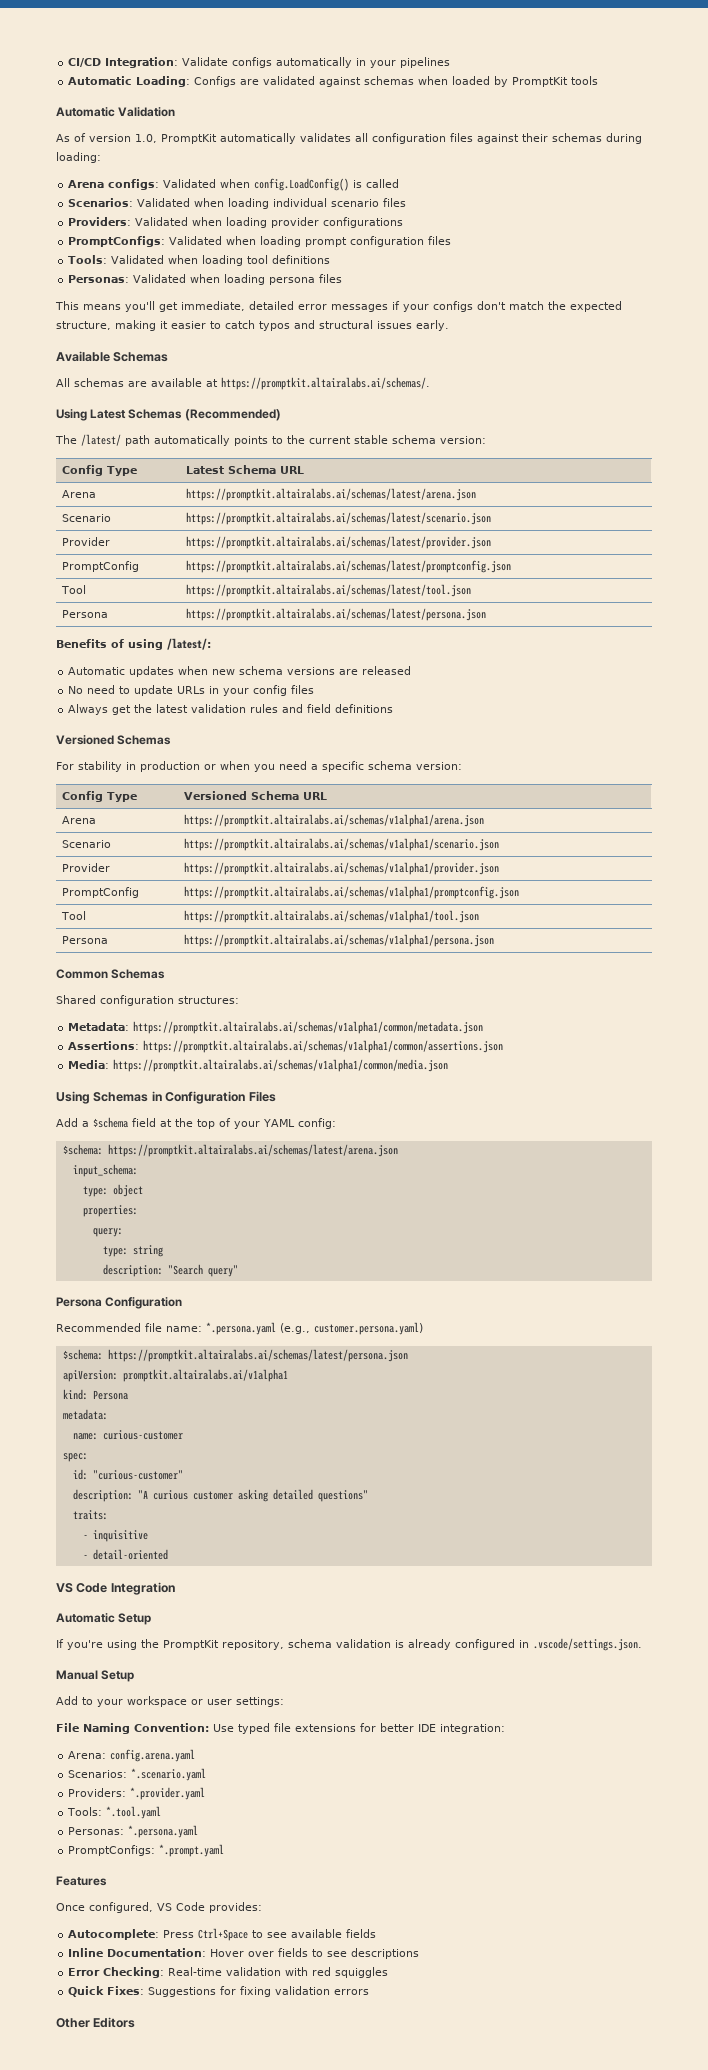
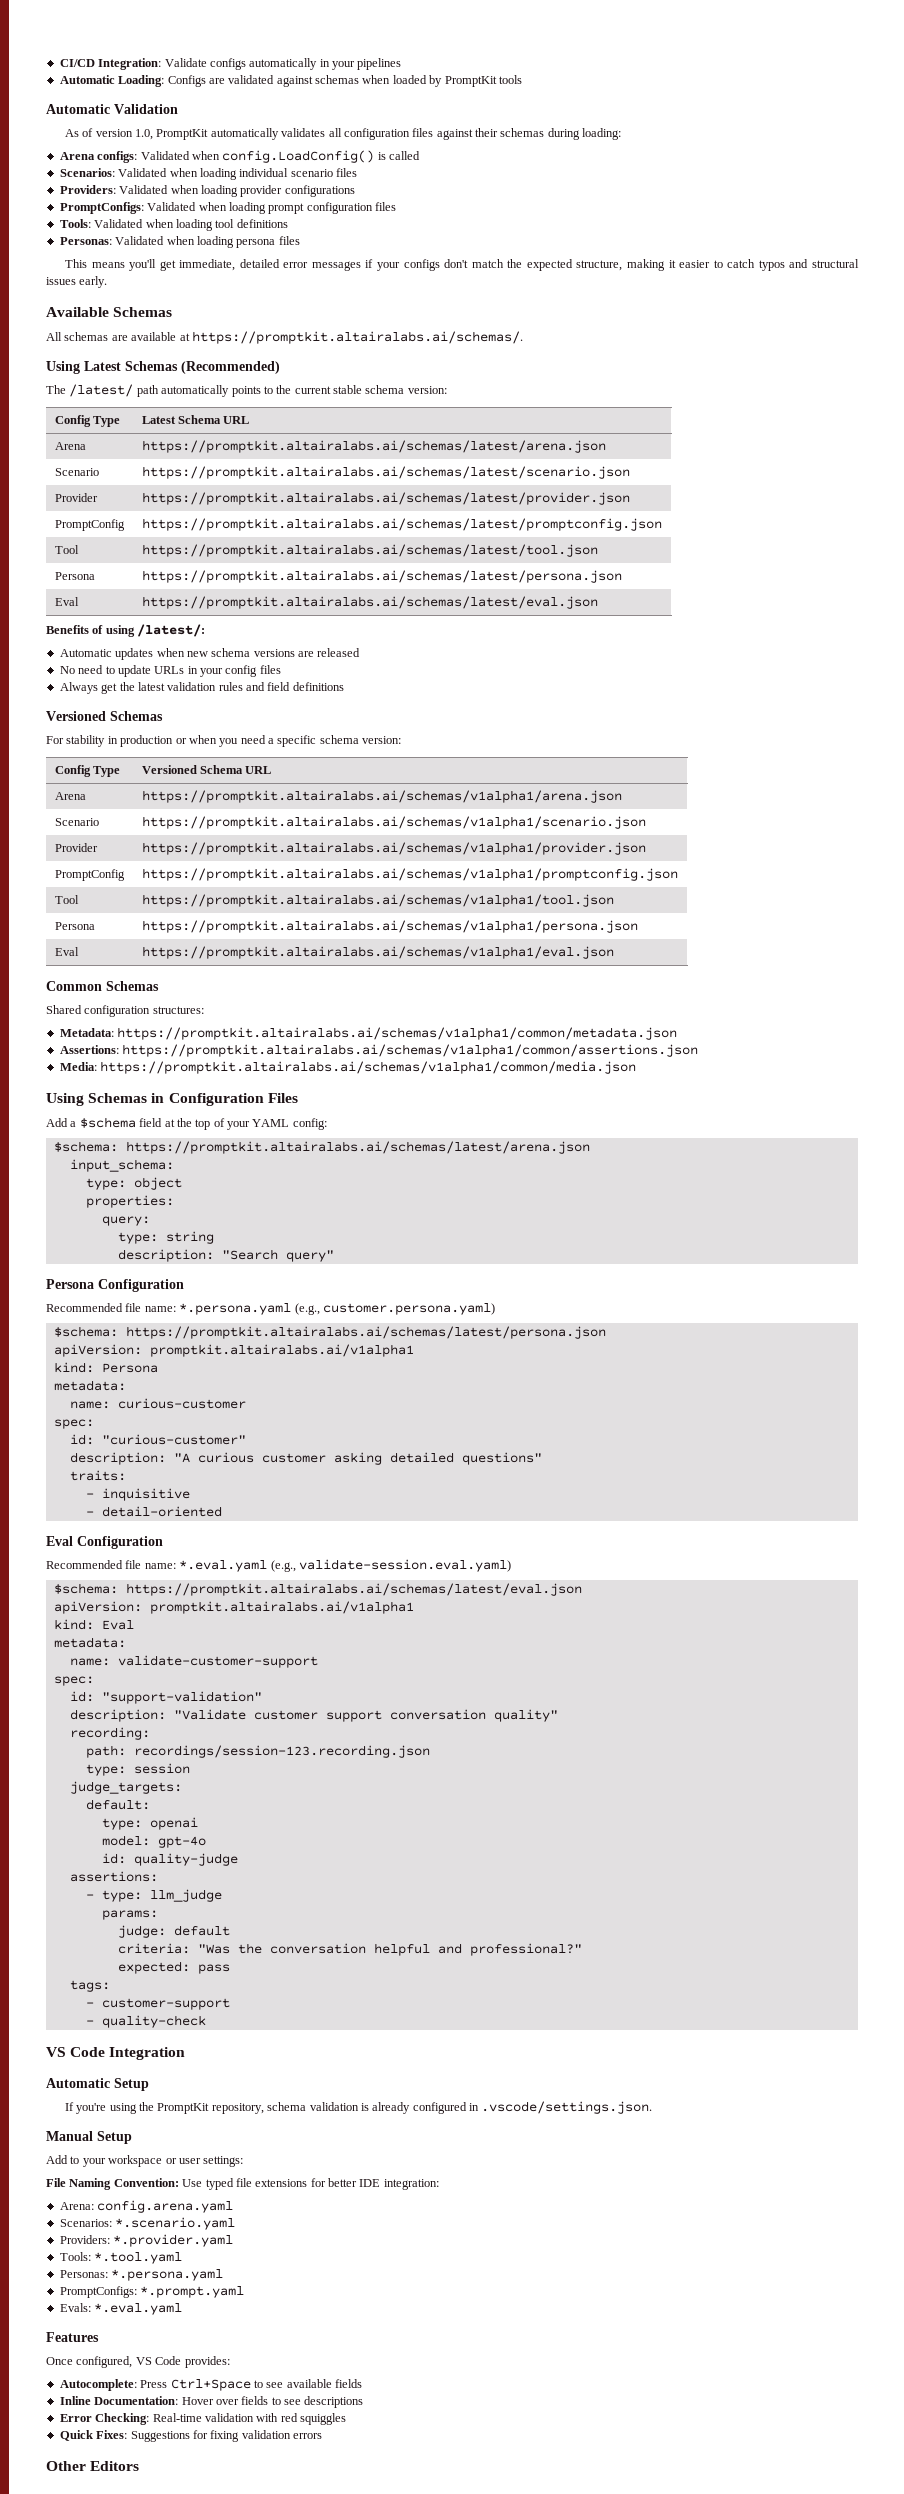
+ Eval | https://promptkit.altairalabs.ai/schemas/latest/eval.json
+ Eval | https://promptkit.altairalabs.ai/schemas/v1alpha1/eval.json
+ Eval Configuration
+ Recommended file name: *.eval.yaml (e.g., validate-session.eval.yaml)
+ $schema: https://promptkit.altairalabs.ai/schemas/latest/eval.json
+ apiVersion: promptkit.altairalabs.ai/v1alpha1
+ kind: Eval
+ metadata:
+ name: validate-customer-support
+ spec:
+ id: "support-validation"
+ description: "Validate customer support conversation quality"
+ recording:
+ path: recordings/session-123.recording.json
+ type: session
+ judge_targets:
+ default:
+ type: openai
+ model: gpt-4o
+ id: quality-judge
+ assertions:
+ - type: llm_judge
+ params:
+ judge: default
+ criteria: "Was the conversation helpful and professional?"
+ expected: pass
+ tags:
+ - customer-support
+ - quality-check
+ Evals: *.eval.yaml

